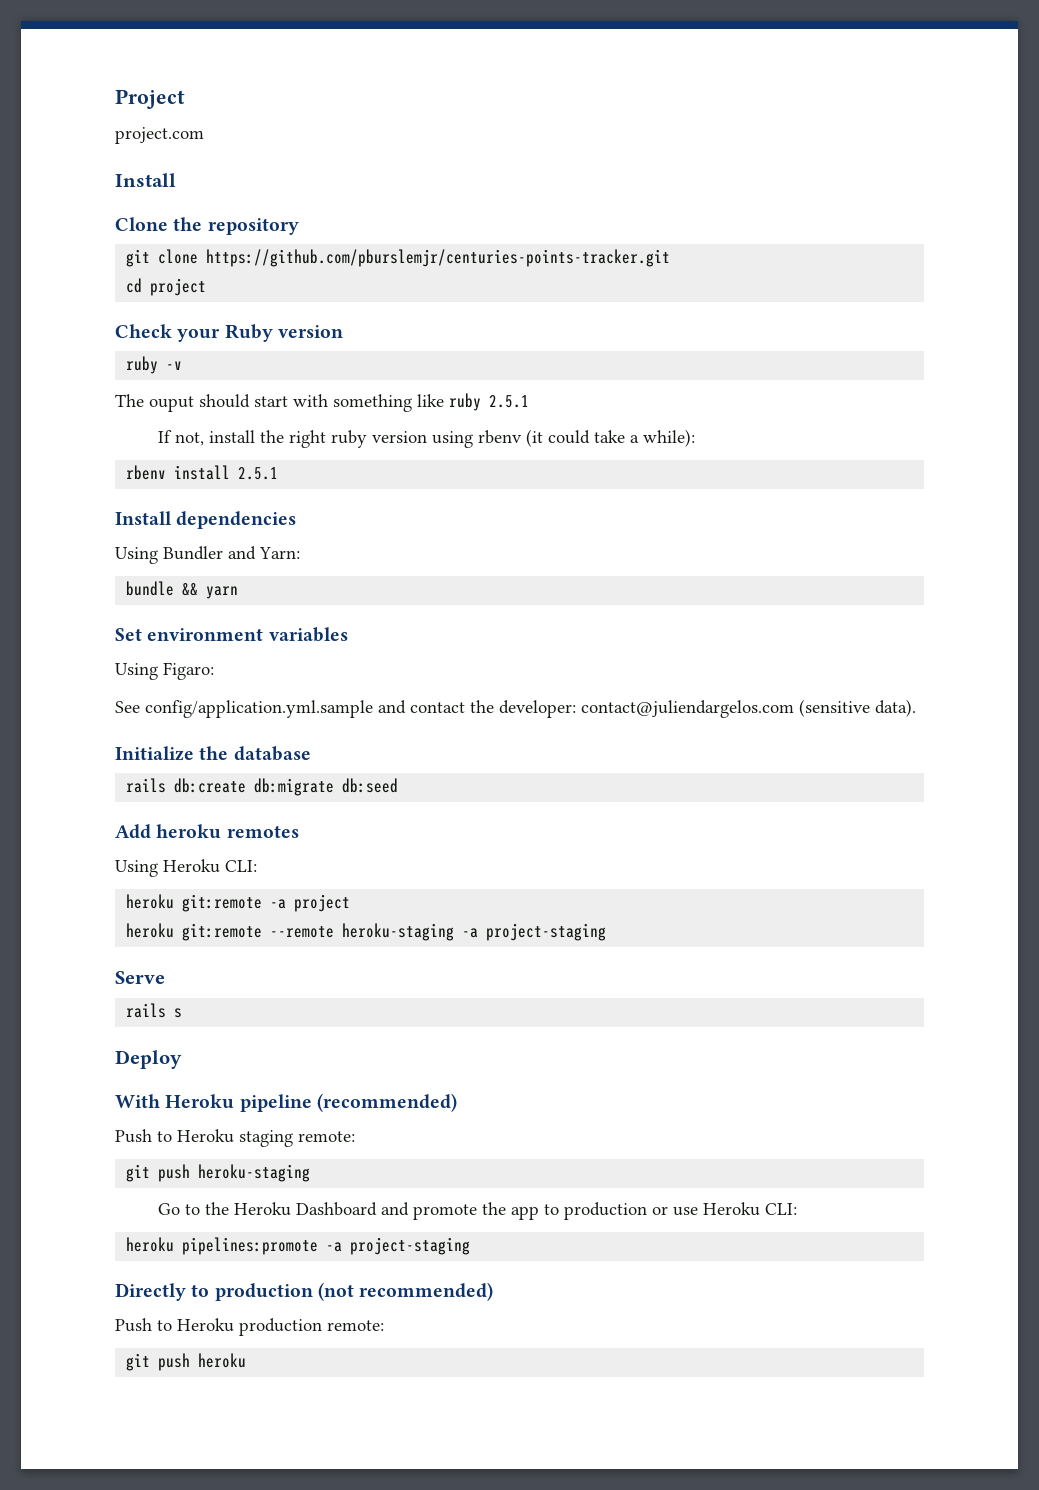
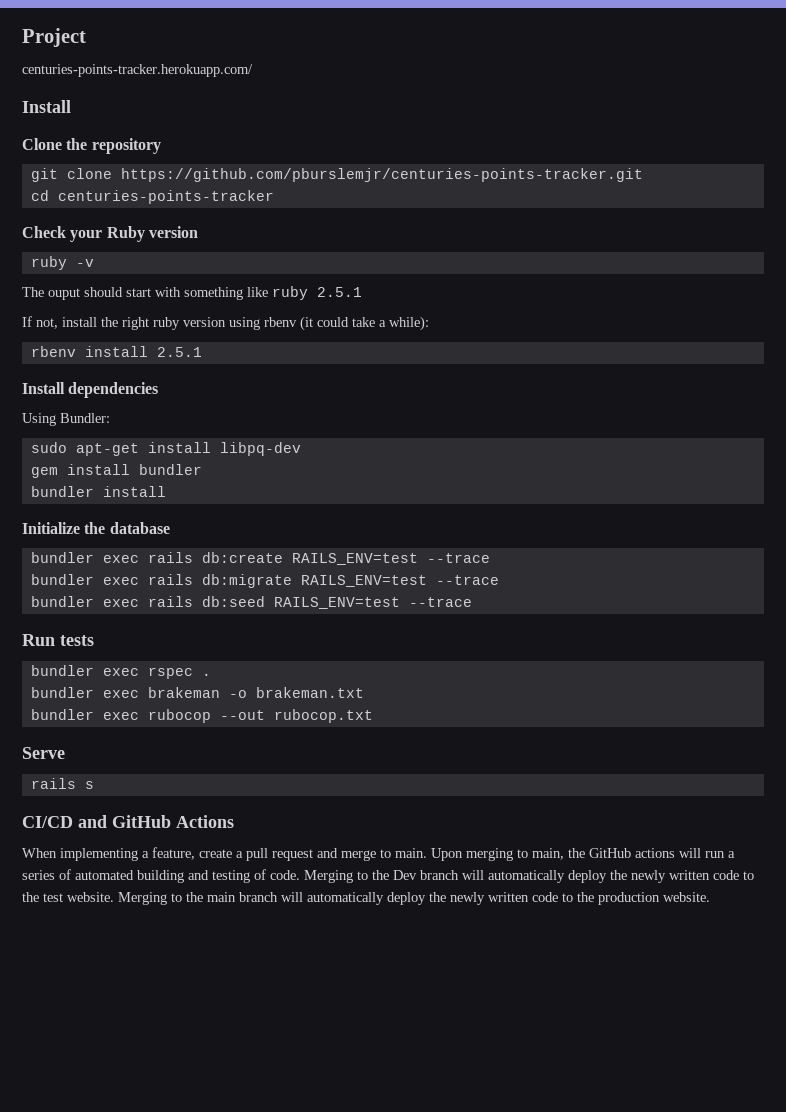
- project.com
+ centuries-points-tracker.herokuapp.com/
- cd project
+ cd centuries-points-tracker
- Using Bundler and Yarn:
- bundle && yarn
- Set environment variables
- Using Figaro:
- See config/application.yml.sample and contact the developer: contact@juliendargelos.com (sensitive data).
+ Using Bundler:
+ sudo apt-get install libpq-dev
+ gem install bundler
+ bundler install
  Initialize the database
- rails db:create db:migrate db:seed
- Add heroku remotes
- Using Heroku CLI:
- heroku git:remote -a project
- heroku git:remote --remote heroku-staging -a project-staging
+ bundler exec rails db:create RAILS_ENV=test --trace
+ bundler exec rails db:migrate RAILS_ENV=test --trace
+ bundler exec rails db:seed RAILS_ENV=test --trace
+ Run tests
+ bundler exec rspec .
+ bundler exec brakeman -o brakeman.txt
+ bundler exec rubocop --out rubocop.txt
  Serve
  rails s
- Deploy
- With Heroku pipeline (recommended)
- Push to Heroku staging remote:
- git push heroku-staging
- Go to the Heroku Dashboard and promote the app to production or use Heroku CLI:
- heroku pipelines:promote -a project-staging
- Directly to production (not recommended)
- Push to Heroku production remote:
- git push heroku
+ CI/CD and GitHub Actions
+ When implementing a feature, create a pull request and merge to main. Upon merging to main, the GitHub actions will run a series of automated building and testing of code. Merging to the Dev branch will automatically deploy the newly written code to the test website. Merging to the main branch will automatically deploy the newly written code to the production website.

